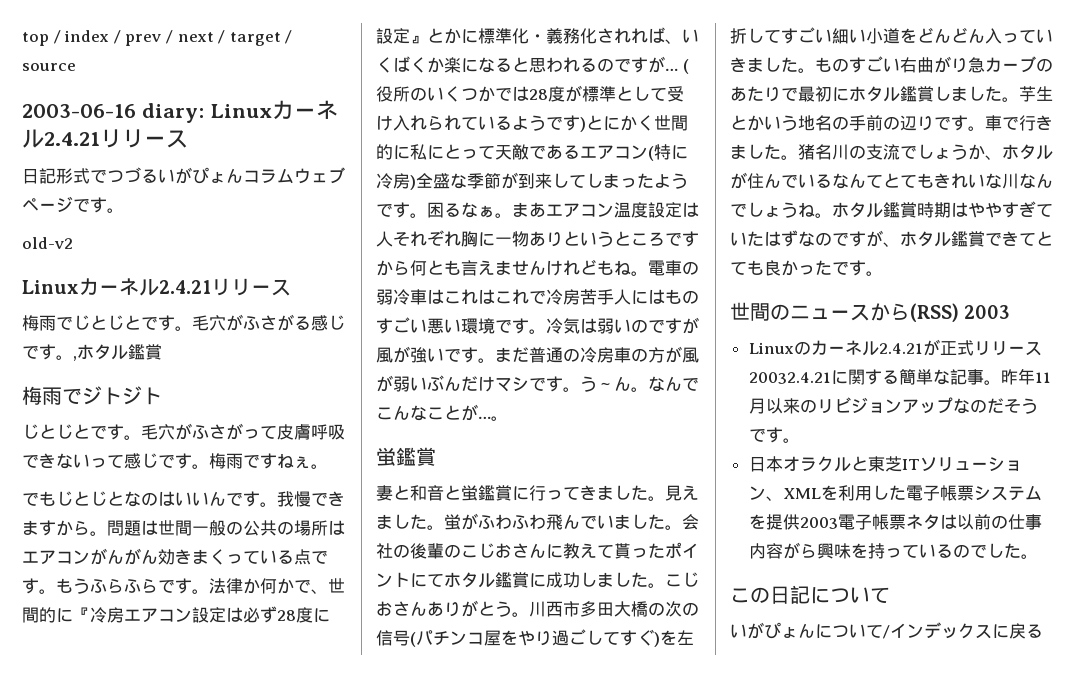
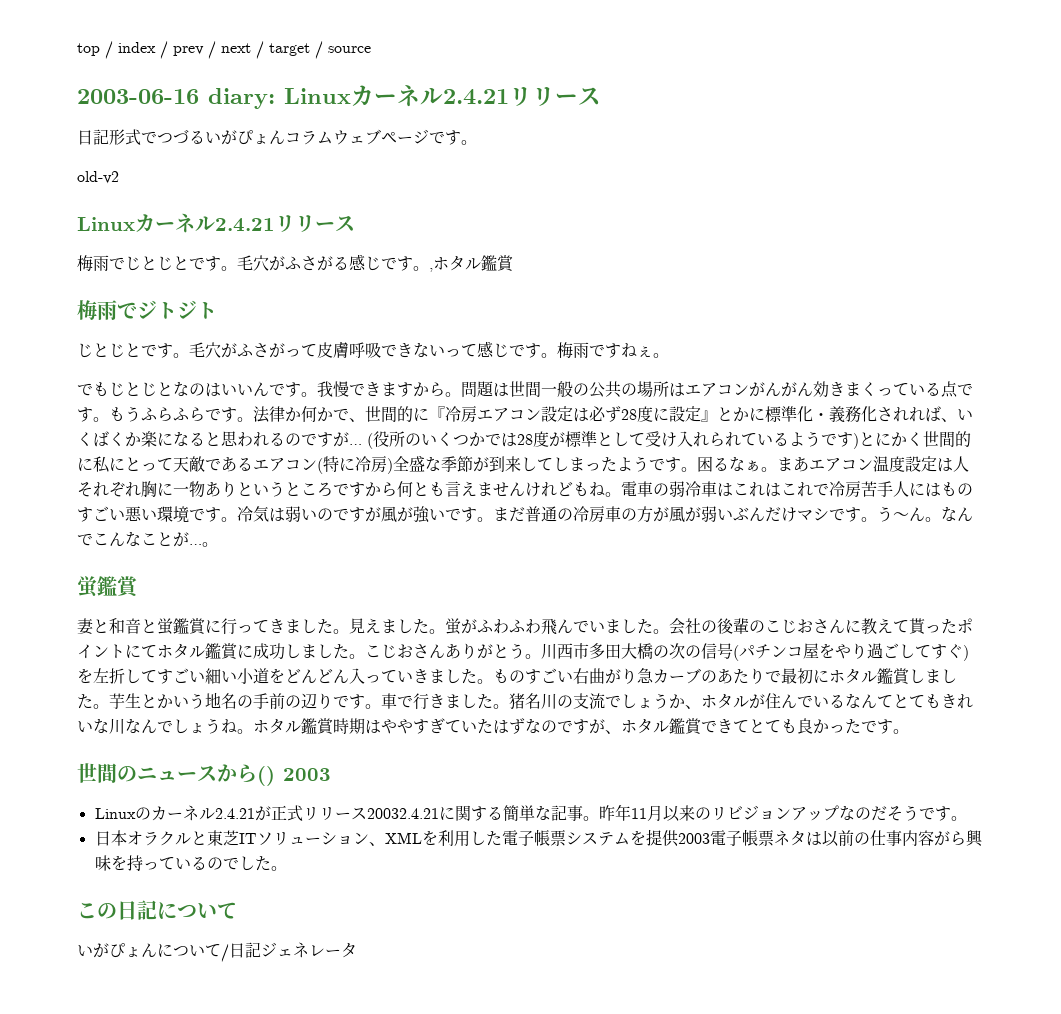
- 世間のニュースから(RSS) 2003
+ 世間のニュースから() 2003
- いがぴょんについて/インデックスに戻る
+ いがぴょんについて/日記ジェネレータ

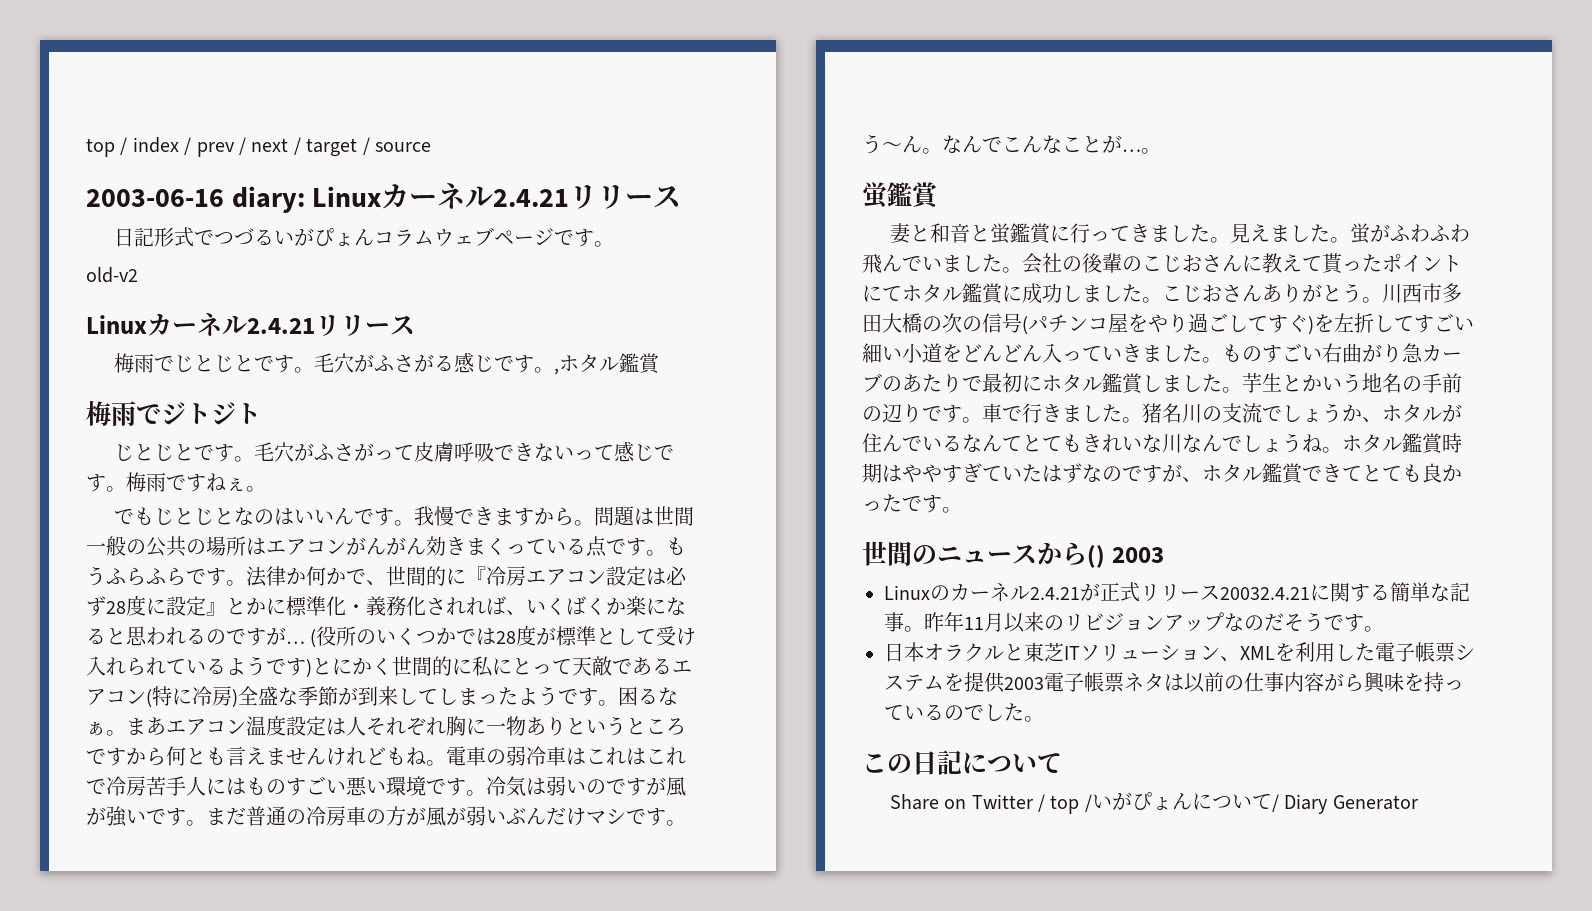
- いがぴょんについて/日記ジェネレータ
+ Share on Twitter / top /いがぴょんについて/ Diary Generator

